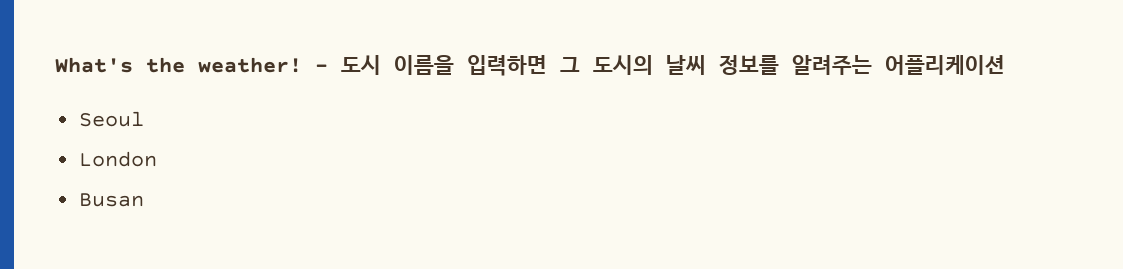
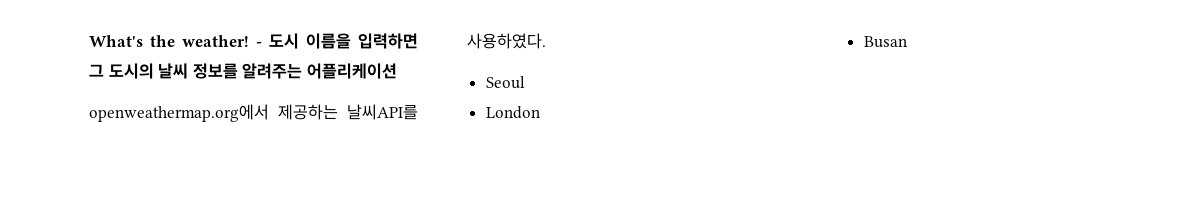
+ openweathermap.org에서 제공하는 날씨API를 사용하였다.

